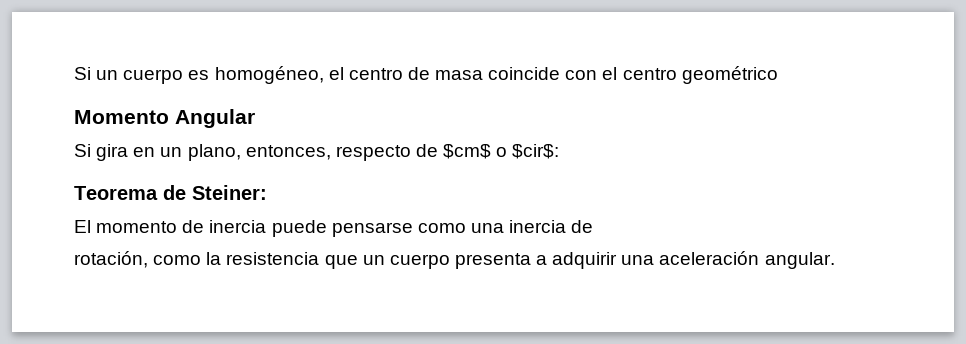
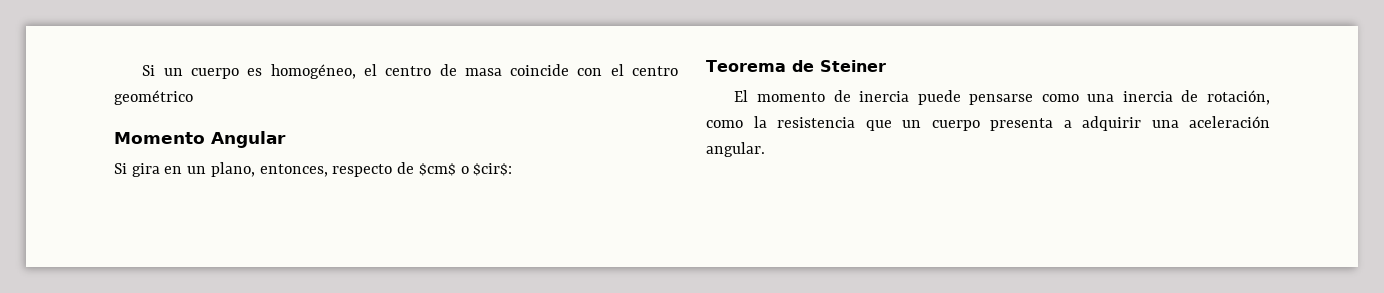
- Teorema de Steiner:
+ Teorema de Steiner
- El momento de inercia puede pensarse como una inercia de
- rotación, como la resistencia que un cuerpo presenta a adquirir una aceleración angular.
+ El momento de inercia puede pensarse como una inercia de rotación, como la resistencia que un cuerpo presenta a adquirir una aceleración angular.

